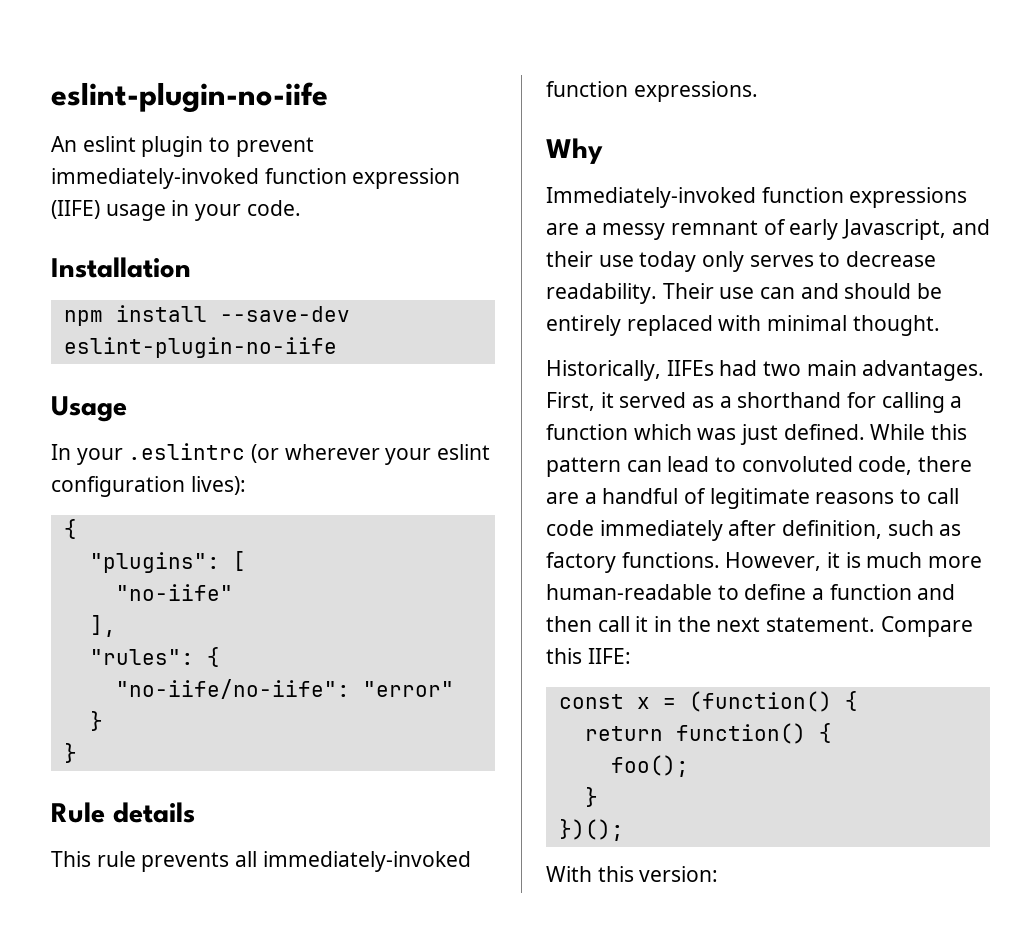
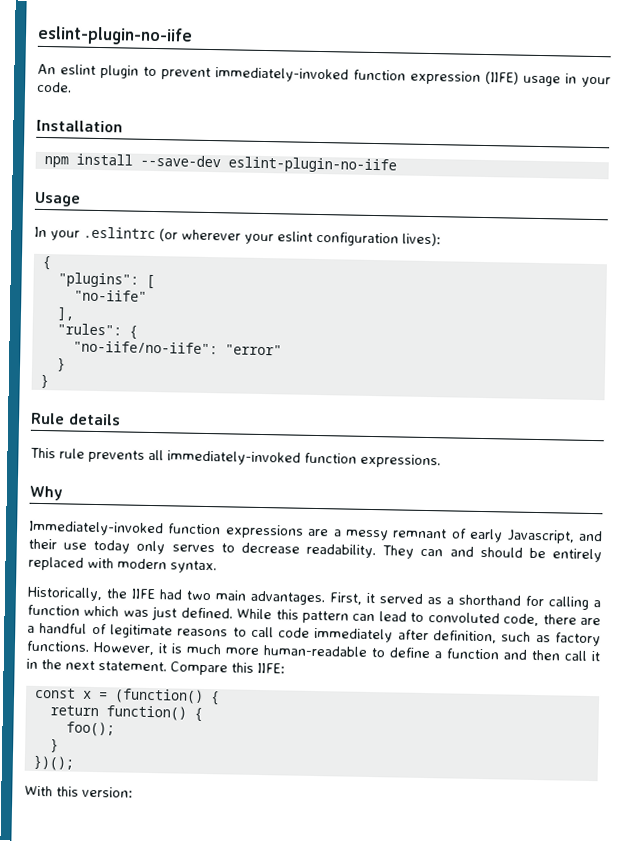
- Their use can and should be entirely replaced with minimal thought.
+ They can and should be entirely replaced with modern syntax.
- Historically, IIFEs had two main advantages.
+ Historically, the IIFE had two main advantages.

